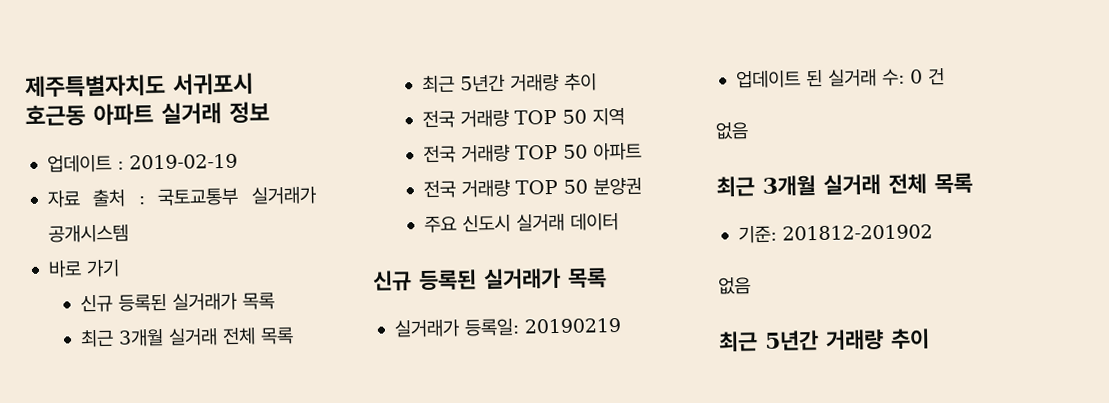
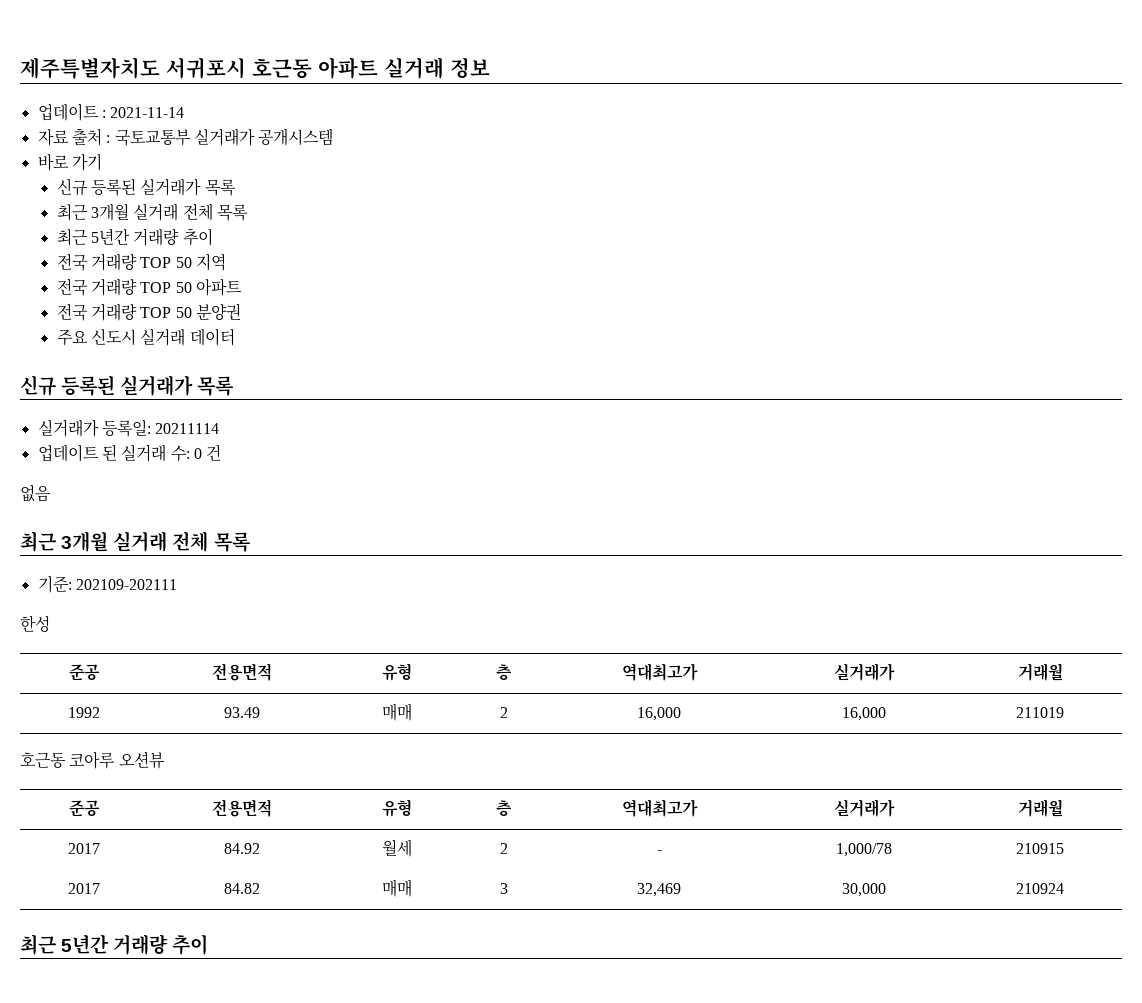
- 업데이트 : 2019-02-19
+ 업데이트 : 2021-11-14
- 실거래가 등록일: 20190219
+ 실거래가 등록일: 20211114
- 기준: 201812-201902
- 없음
+ 기준: 202109-202111
+ 한성
+ 준공 | 전용면적 | 유형 | 층 | 역대최고가 | 실거래가 | 거래월
+ 1992 | 93.49 | 매매 | 2 | 16,000 | 16,000 | 211019
+ 호근동 코아루 오션뷰
+ 준공 | 전용면적 | 유형 | 층 | 역대최고가 | 실거래가 | 거래월
+ 2017 | 84.92 | 월세 | 2 | - | 1,000/78 | 210915
+ 2017 | 84.82 | 매매 | 3 | 32,469 | 30,000 | 210924

